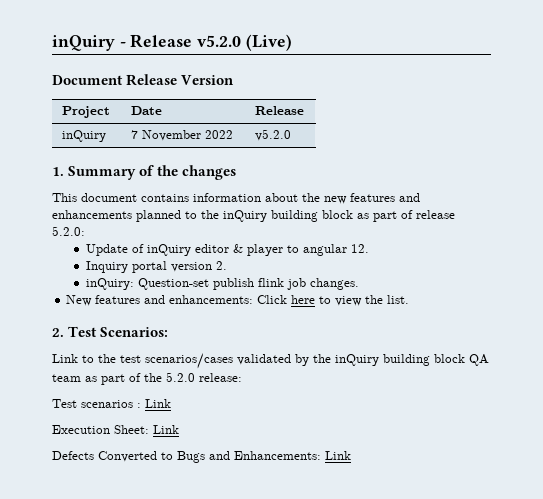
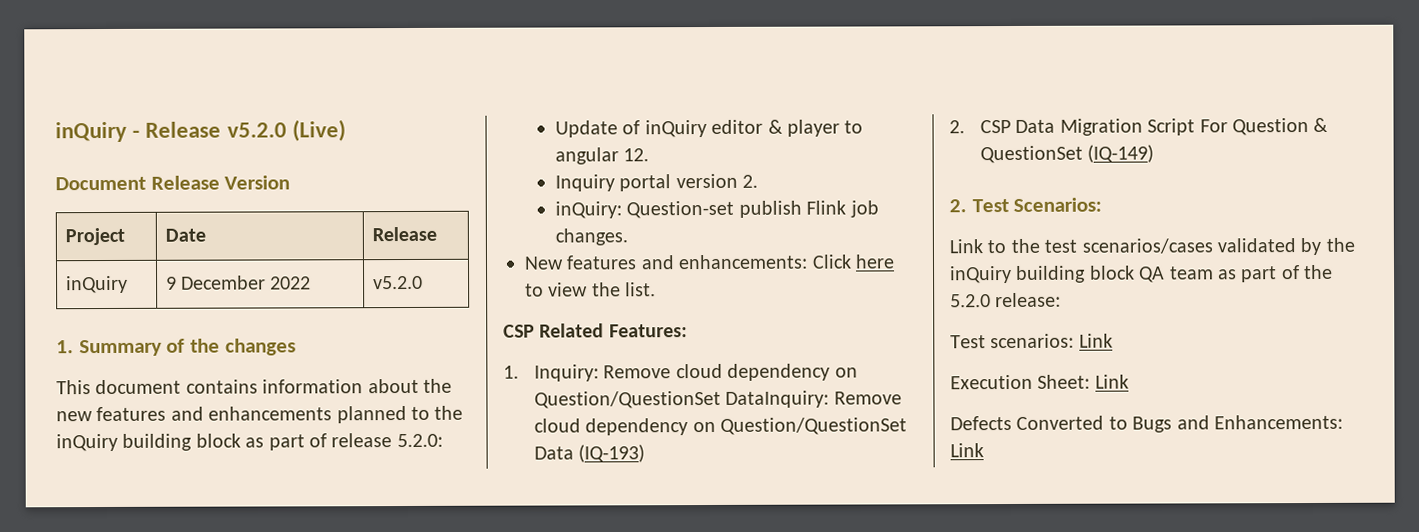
- inQuiry | 7 November 2022 | v5.2.0
+ inQuiry | 9 December 2022 | v5.2.0
- inQuiry: Question-set publish flink job changes.
+ inQuiry: Question-set publish Flink job changes.
+ CSP Related Features:
+ 1. Inquiry: Remove cloud dependency on Question/QuestionSet DataInquiry: Remove cloud dependency on Question/QuestionSet Data (IQ-193)
+ 2. CSP Data Migration Script For Question & QuestionSet (IQ-149)
- Test scenarios : Link
+ Test scenarios: Link

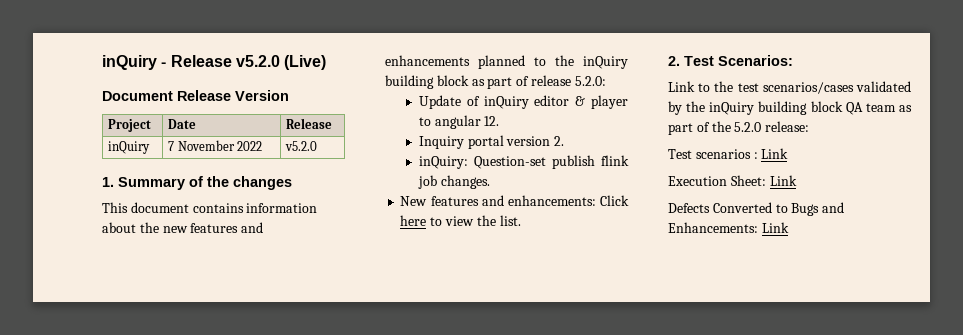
- inQuiry | 9 December 2022 | v5.2.0
+ inQuiry | 7 November 2022 | v5.2.0
- inQuiry: Question-set publish Flink job changes.
+ inQuiry: Question-set publish flink job changes.
- CSP Related Features:
- 1. Inquiry: Remove cloud dependency on Question/QuestionSet DataInquiry: Remove cloud dependency on Question/QuestionSet Data (IQ-193)
- 2. CSP Data Migration Script For Question & QuestionSet (IQ-149)
- Test scenarios: Link
+ Test scenarios : Link

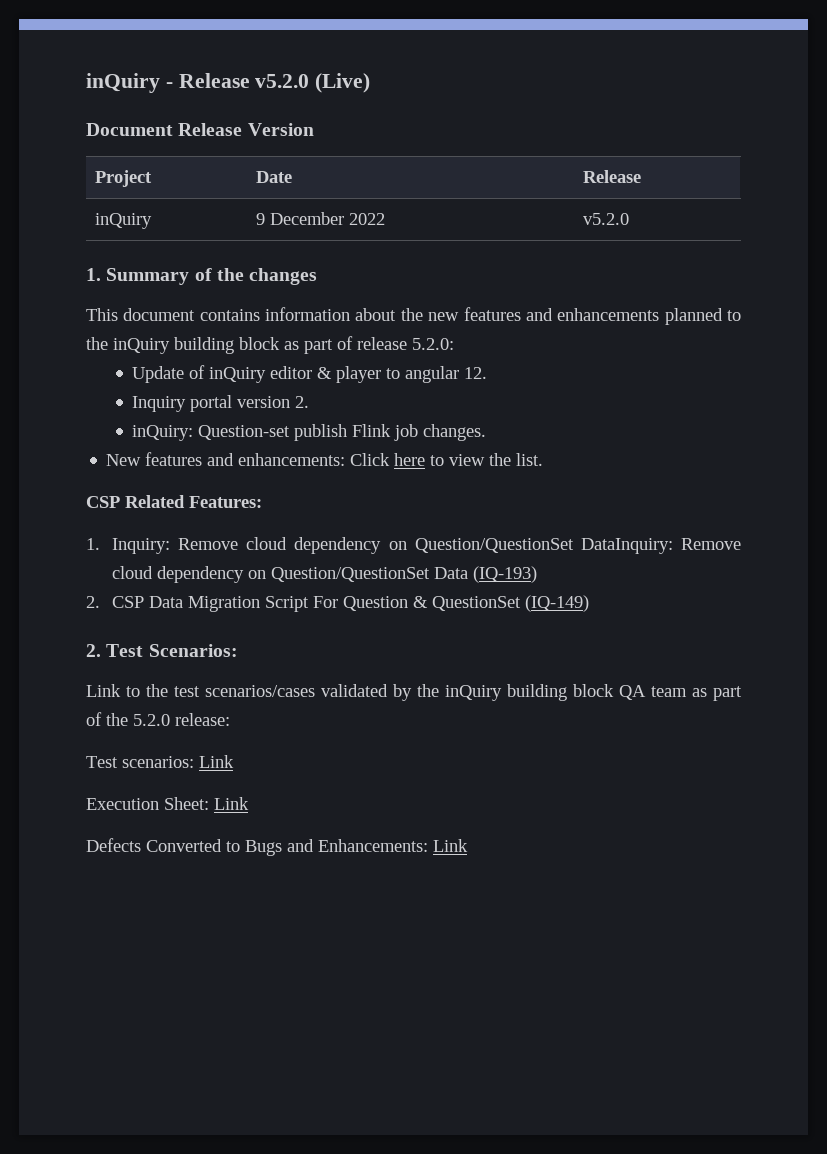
- inQuiry | 7 November 2022 | v5.2.0
+ inQuiry | 9 December 2022 | v5.2.0
- inQuiry: Question-set publish flink job changes.
+ inQuiry: Question-set publish Flink job changes.
+ CSP Related Features:
+ 1. Inquiry: Remove cloud dependency on Question/QuestionSet DataInquiry: Remove cloud dependency on Question/QuestionSet Data (IQ-193)
+ 2. CSP Data Migration Script For Question & QuestionSet (IQ-149)
- Test scenarios : Link
+ Test scenarios: Link

